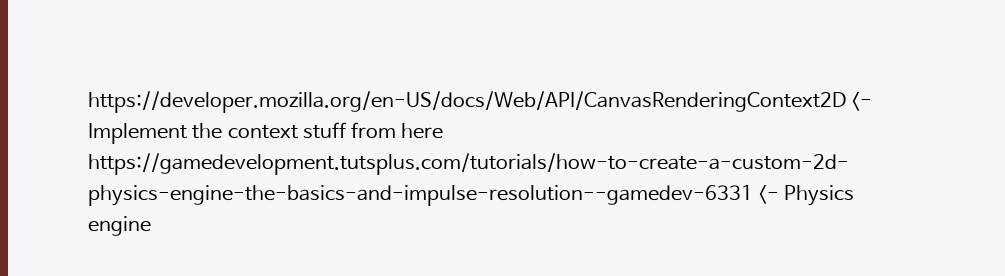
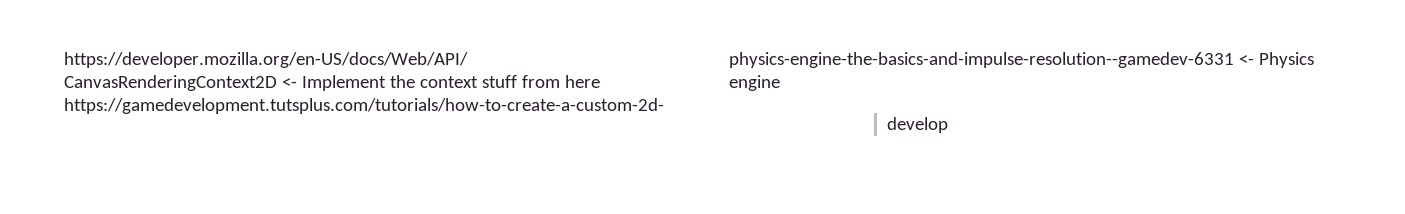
+ develop

